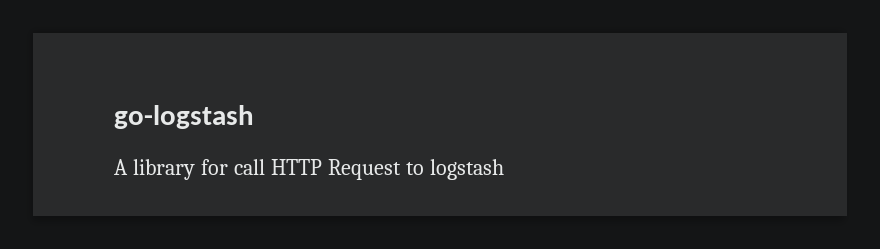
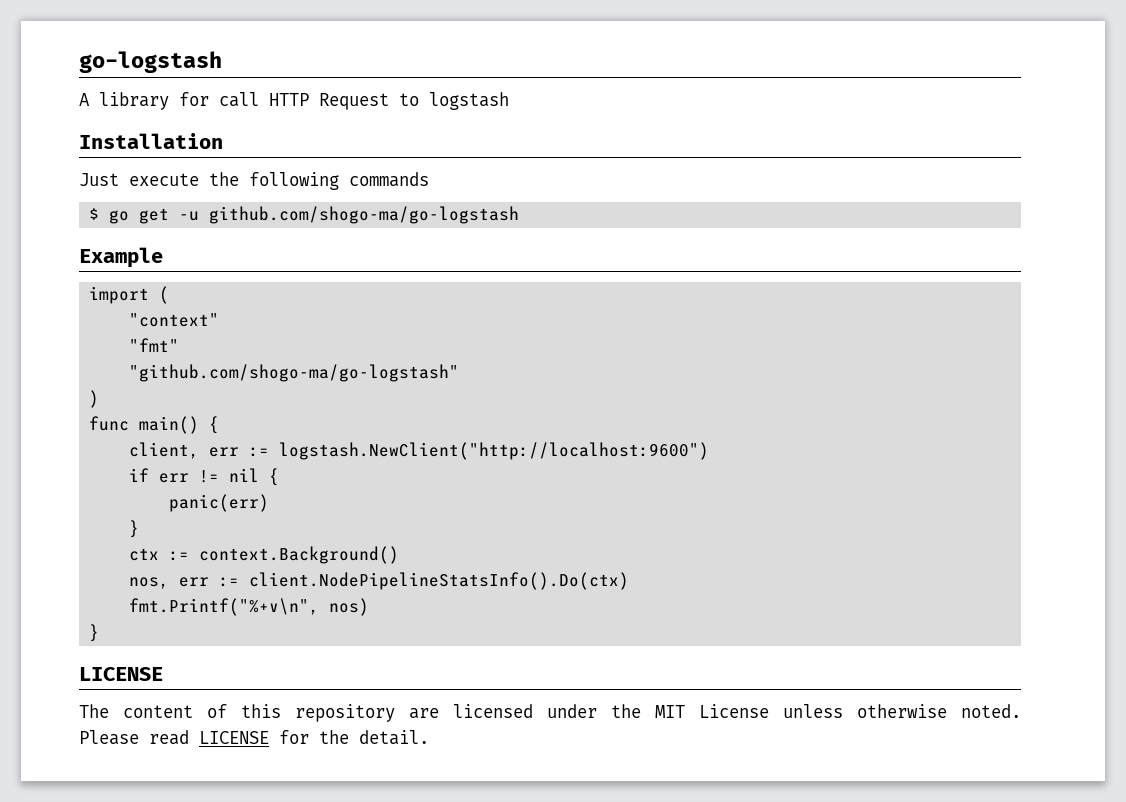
+ Installation
+ Just execute the following commands
+ $ go get -u github.com/shogo-ma/go-logstash
+ Example
+ import (
+ "context"
+ "fmt"
+ "github.com/shogo-ma/go-logstash"
+ )
+ func main() {
+ client, err := logstash.NewClient("http://localhost:9600")
+ if err != nil {
+ panic(err)
+ }
+ ctx := context.Background()
+ nos, err := client.NodePipelineStatsInfo().Do(ctx)
+ fmt.Printf("%+v\n", nos)
+ }
+ LICENSE
+ The content of this repository are licensed under the MIT License unless otherwise noted. Please read LICENSE for the detail.

